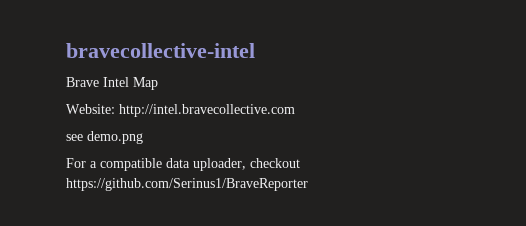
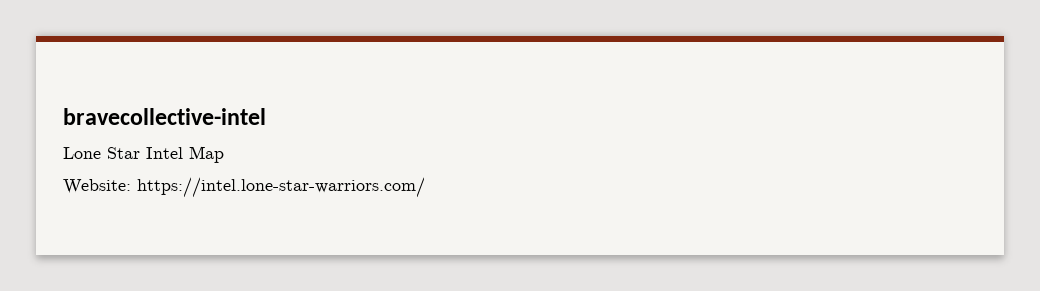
- Brave Intel Map
+ Lone Star Intel Map
- Website: http://intel.bravecollective.com
- see demo.png
- For a compatible data uploader, checkout https://github.com/Serinus1/BraveReporter
+ Website: https://intel.lone-star-warriors.com/

